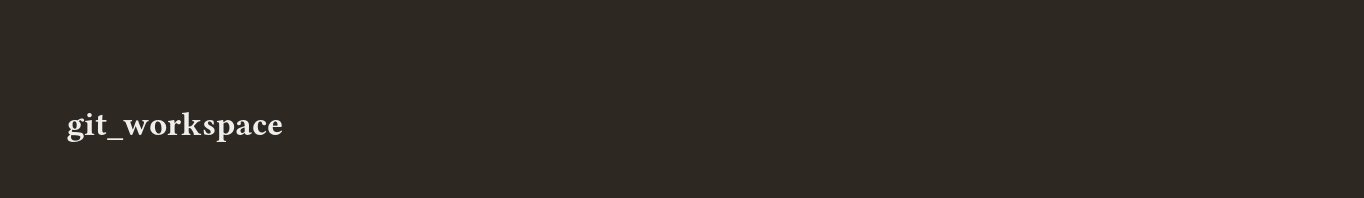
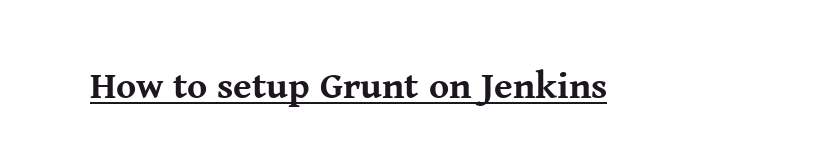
- git_workspace
+ How to setup Grunt on Jenkins

